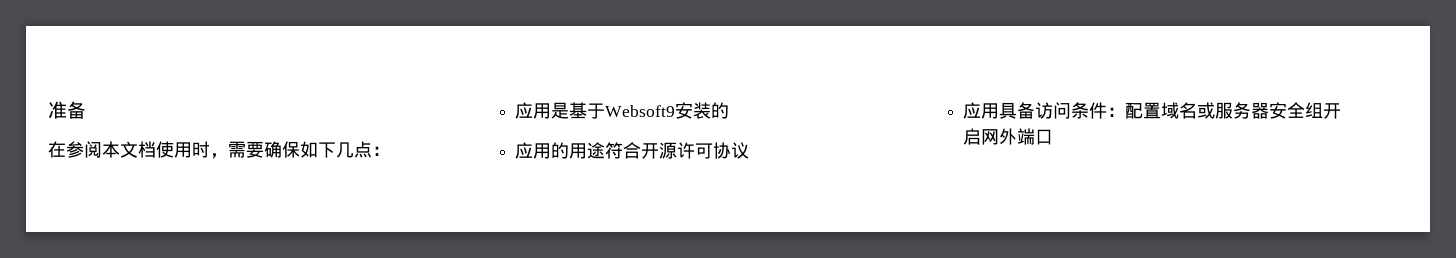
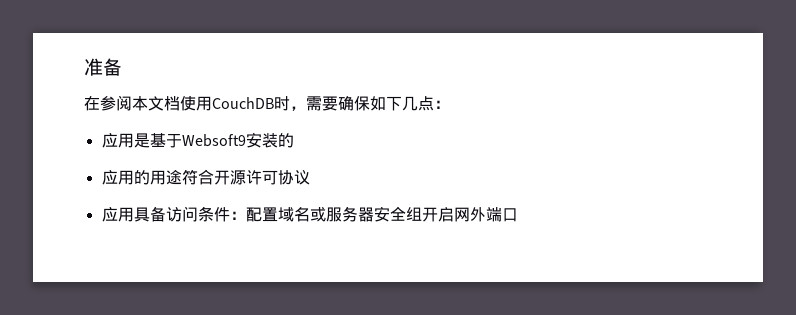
- 在参阅本文档使用时，需要确保如下几点：
+ 在参阅本文档使用CouchDB时，需要确保如下几点：

